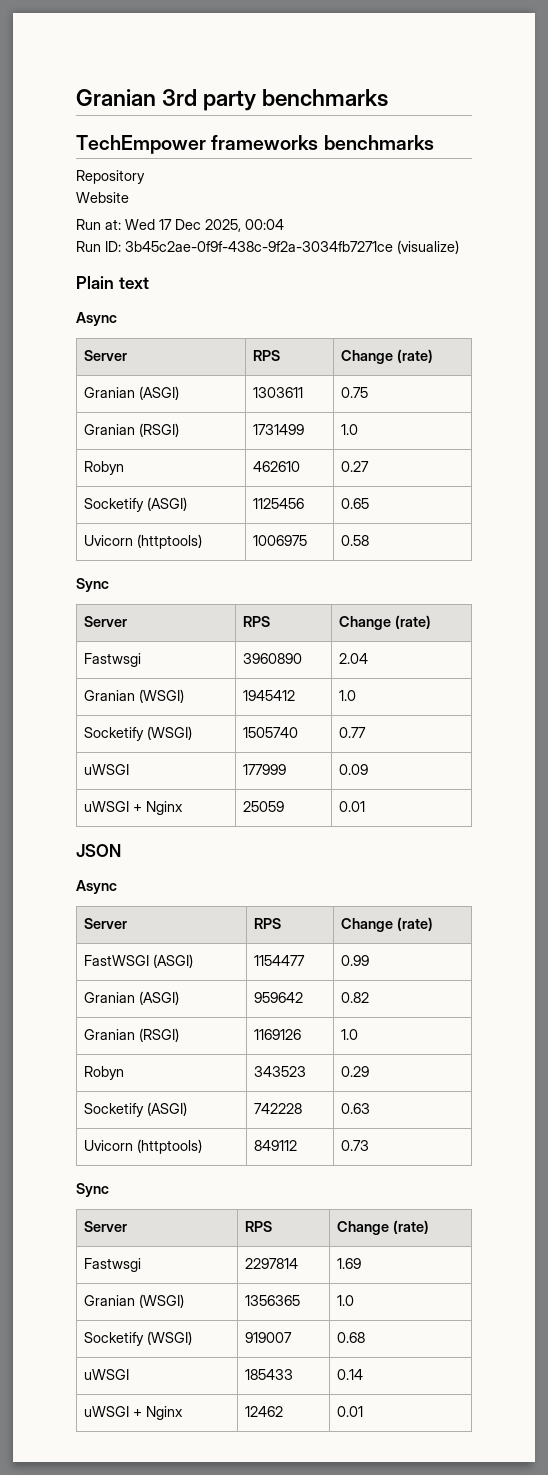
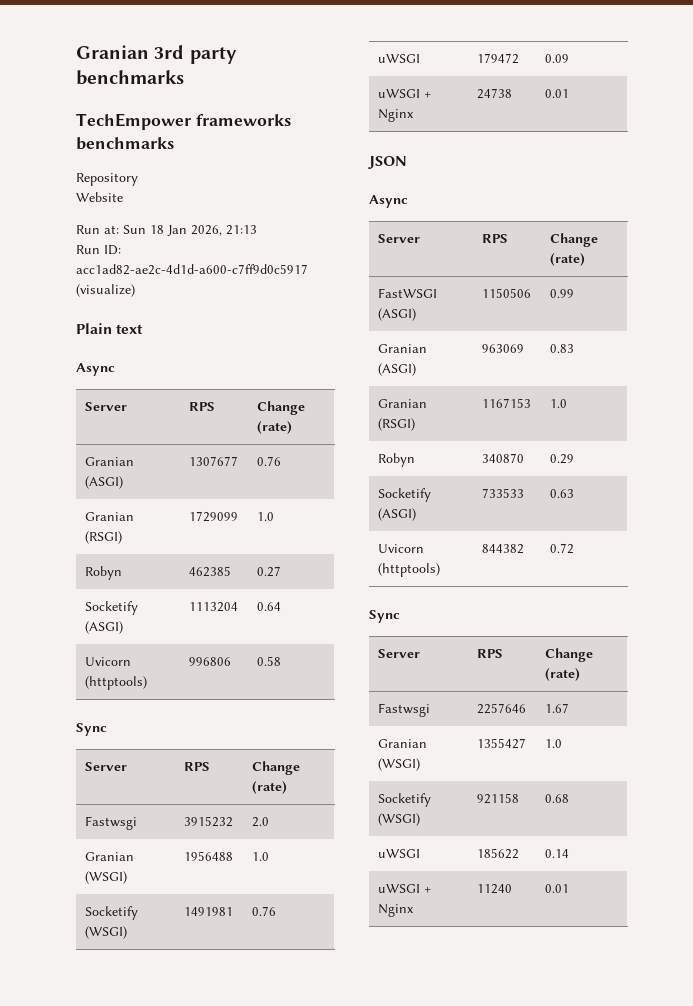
- Run at: Wed 17 Dec 2025, 00:04
+ Run at: Sun 18 Jan 2026, 21:13
- Run ID: 3b45c2ae-0f9f-438c-9f2a-3034fb7271ce (visualize)
+ Run ID: acc1ad82-ae2c-4d1d-a600-c7ff9d0c5917 (visualize)
- Granian (ASGI) | 1303611 | 0.75
- Granian (RSGI) | 1731499 | 1.0
- Robyn | 462610 | 0.27
+ Granian (ASGI) | 1307677 | 0.76
+ Granian (RSGI) | 1729099 | 1.0
+ Robyn | 462385 | 0.27
- Socketify (ASGI) | 1125456 | 0.65
- Uvicorn (httptools) | 1006975 | 0.58
+ Socketify (ASGI) | 1113204 | 0.64
+ Uvicorn (httptools) | 996806 | 0.58
- Fastwsgi | 3960890 | 2.04
- Granian (WSGI) | 1945412 | 1.0
- Socketify (WSGI) | 1505740 | 0.77
- uWSGI | 177999 | 0.09
+ Fastwsgi | 3915232 | 2.0
+ Granian (WSGI) | 1956488 | 1.0
+ Socketify (WSGI) | 1491981 | 0.76
+ uWSGI | 179472 | 0.09
- uWSGI + Nginx | 25059 | 0.01
+ uWSGI + Nginx | 24738 | 0.01
- FastWSGI (ASGI) | 1154477 | 0.99
+ FastWSGI (ASGI) | 1150506 | 0.99
- Granian (ASGI) | 959642 | 0.82
- Granian (RSGI) | 1169126 | 1.0
- Robyn | 343523 | 0.29
+ Granian (ASGI) | 963069 | 0.83
+ Granian (RSGI) | 1167153 | 1.0
+ Robyn | 340870 | 0.29
- Socketify (ASGI) | 742228 | 0.63
+ Socketify (ASGI) | 733533 | 0.63
- Uvicorn (httptools) | 849112 | 0.73
+ Uvicorn (httptools) | 844382 | 0.72
  Sync
  Server | RPS | Change (rate)
- Fastwsgi | 2297814 | 1.69
- Granian (WSGI) | 1356365 | 1.0
- Socketify (WSGI) | 919007 | 0.68
+ Fastwsgi | 2257646 | 1.67
+ Granian (WSGI) | 1355427 | 1.0
+ Socketify (WSGI) | 921158 | 0.68
- uWSGI | 185433 | 0.14
+ uWSGI | 185622 | 0.14
- uWSGI + Nginx | 12462 | 0.01
+ uWSGI + Nginx | 11240 | 0.01

